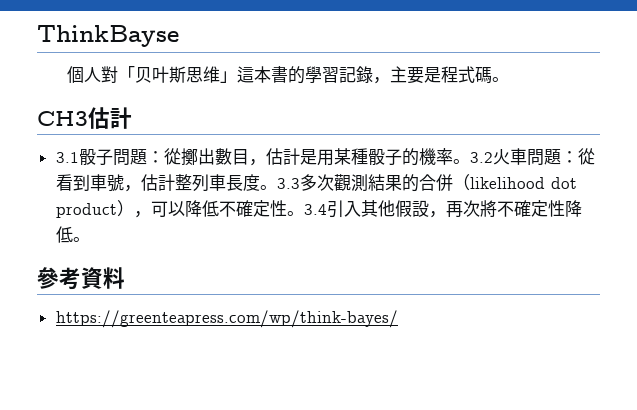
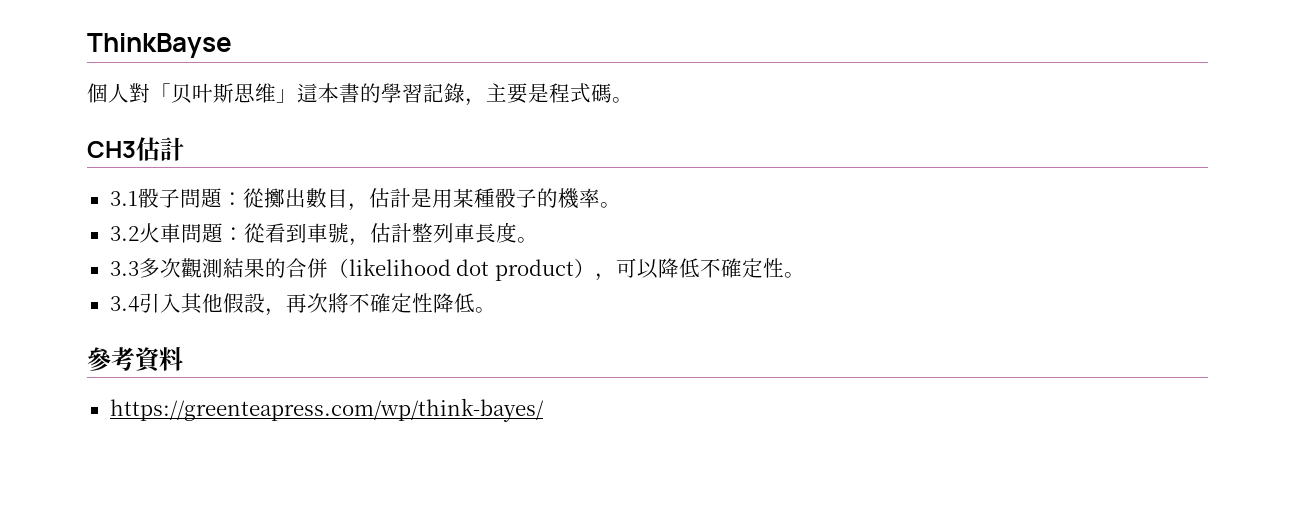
- 3.1骰子問題：從擲出數目，估計是用某種骰子的機率。3.2火車問題：從看到車號，估計整列車長度。3.3多次觀測結果的合併（likelihood dot product），可以降低不確定性。3.4引入其他假設，再次將不確定性降低。
+ 3.1骰子問題：從擲出數目，估計是用某種骰子的機率。
+ 3.2火車問題：從看到車號，估計整列車長度。
+ 3.3多次觀測結果的合併（likelihood dot product），可以降低不確定性。
+ 3.4引入其他假設，再次將不確定性降低。

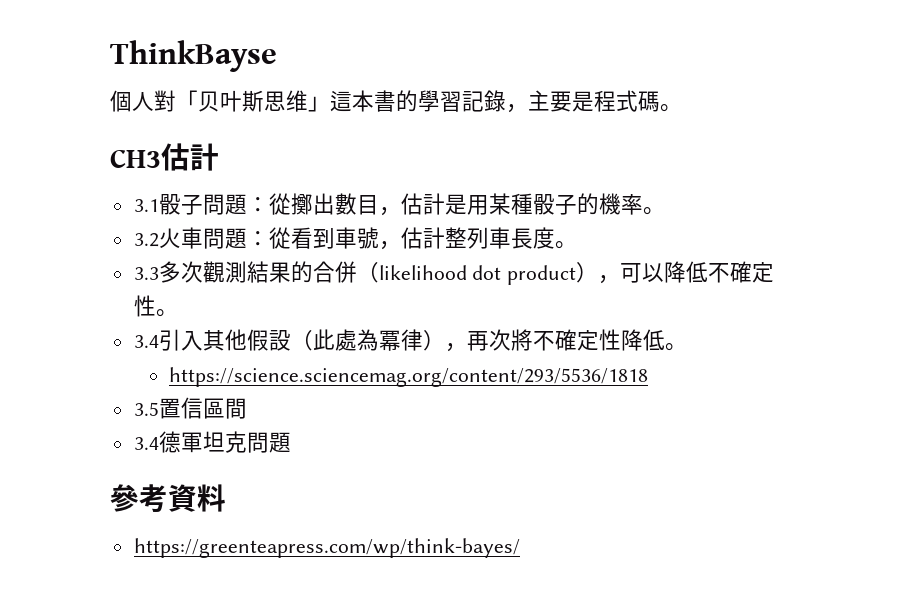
- 3.4引入其他假設，再次將不確定性降低。
+ 3.4引入其他假設（此處為冪律），再次將不確定性降低。
+ https://science.sciencemag.org/content/293/5536/1818
+ 3.5置信區間
+ 3.4德軍坦克問題

